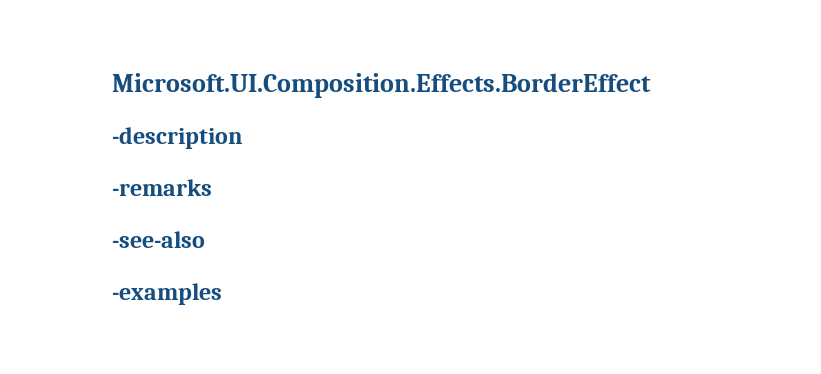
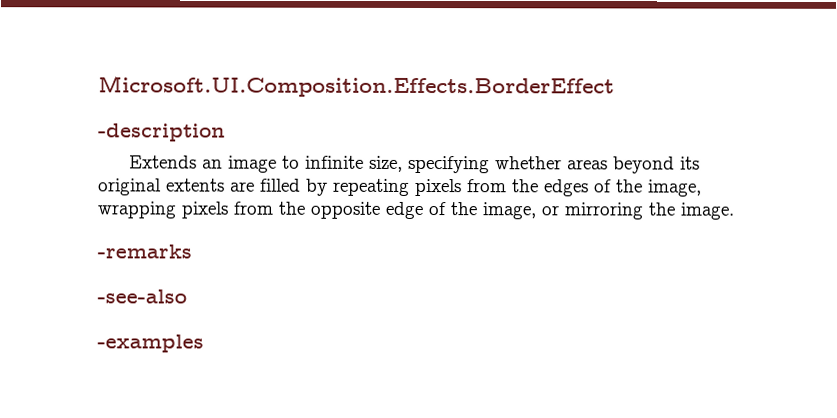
+ Extends an image to infinite size, specifying whether areas beyond its original extents are filled by repeating pixels from the edges of the image, wrapping pixels from the opposite edge of the image, or mirroring the image.

